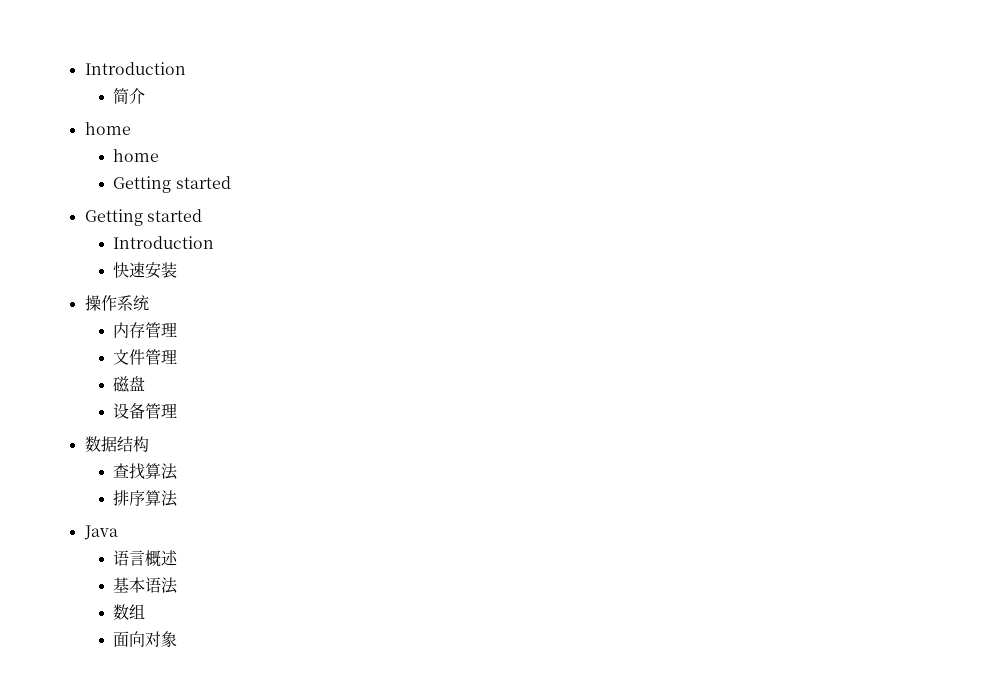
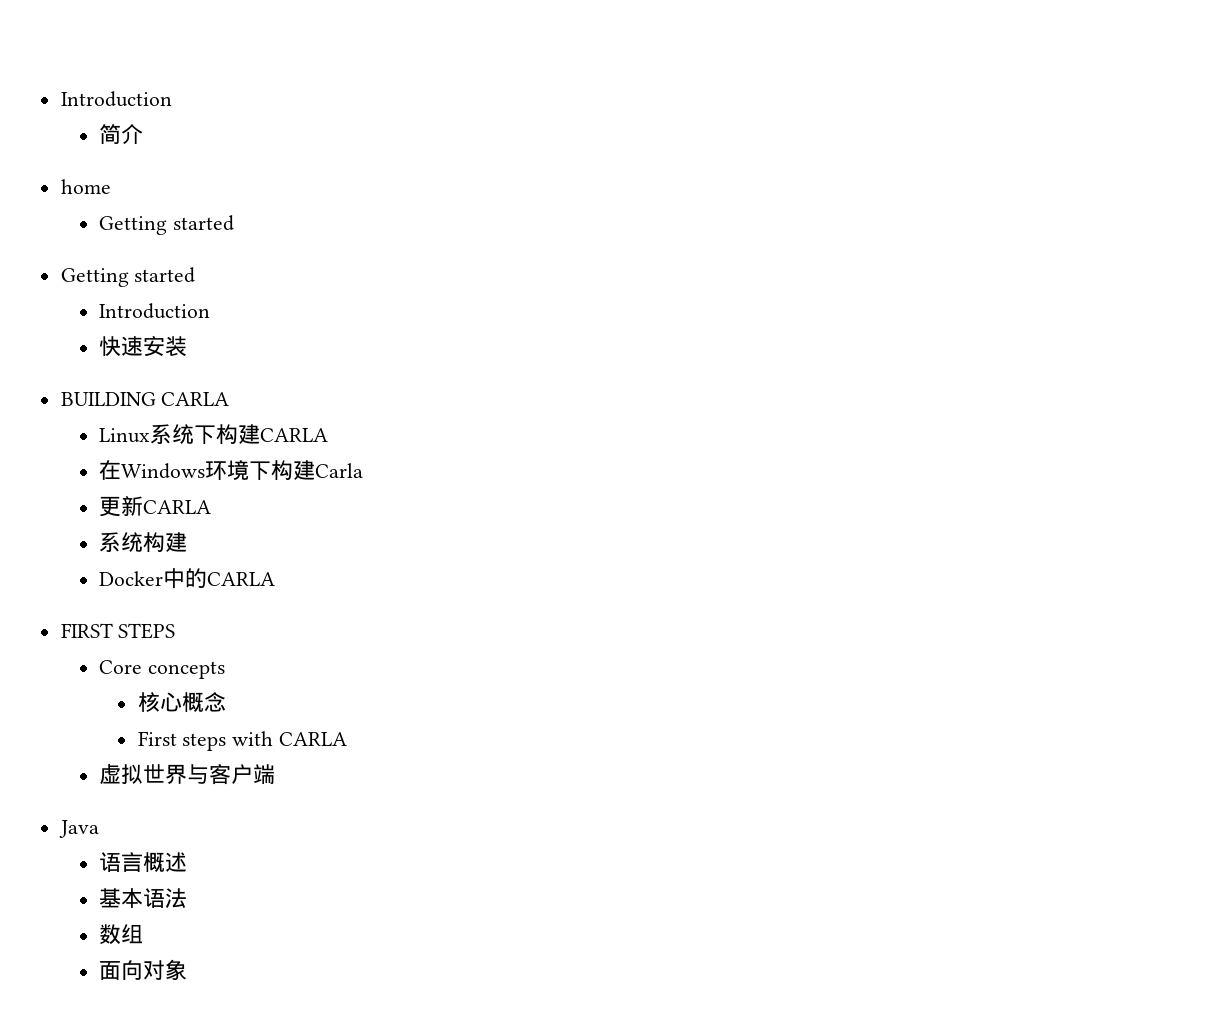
  简介
- home
- 操作系统
- 内存管理
- 文件管理
- 磁盘
- 设备管理
- 数据结构
- 查找算法
- 排序算法
+ BUILDING CARLA
+ Linux系统下构建CARLA
+ 在Windows环境下构建Carla
+ 更新CARLA
+ 系统构建
+ Docker中的CARLA
+ FIRST STEPS
+ Core concepts
+ 核心概念
+ First steps with CARLA
+ 虚拟世界与客户端

